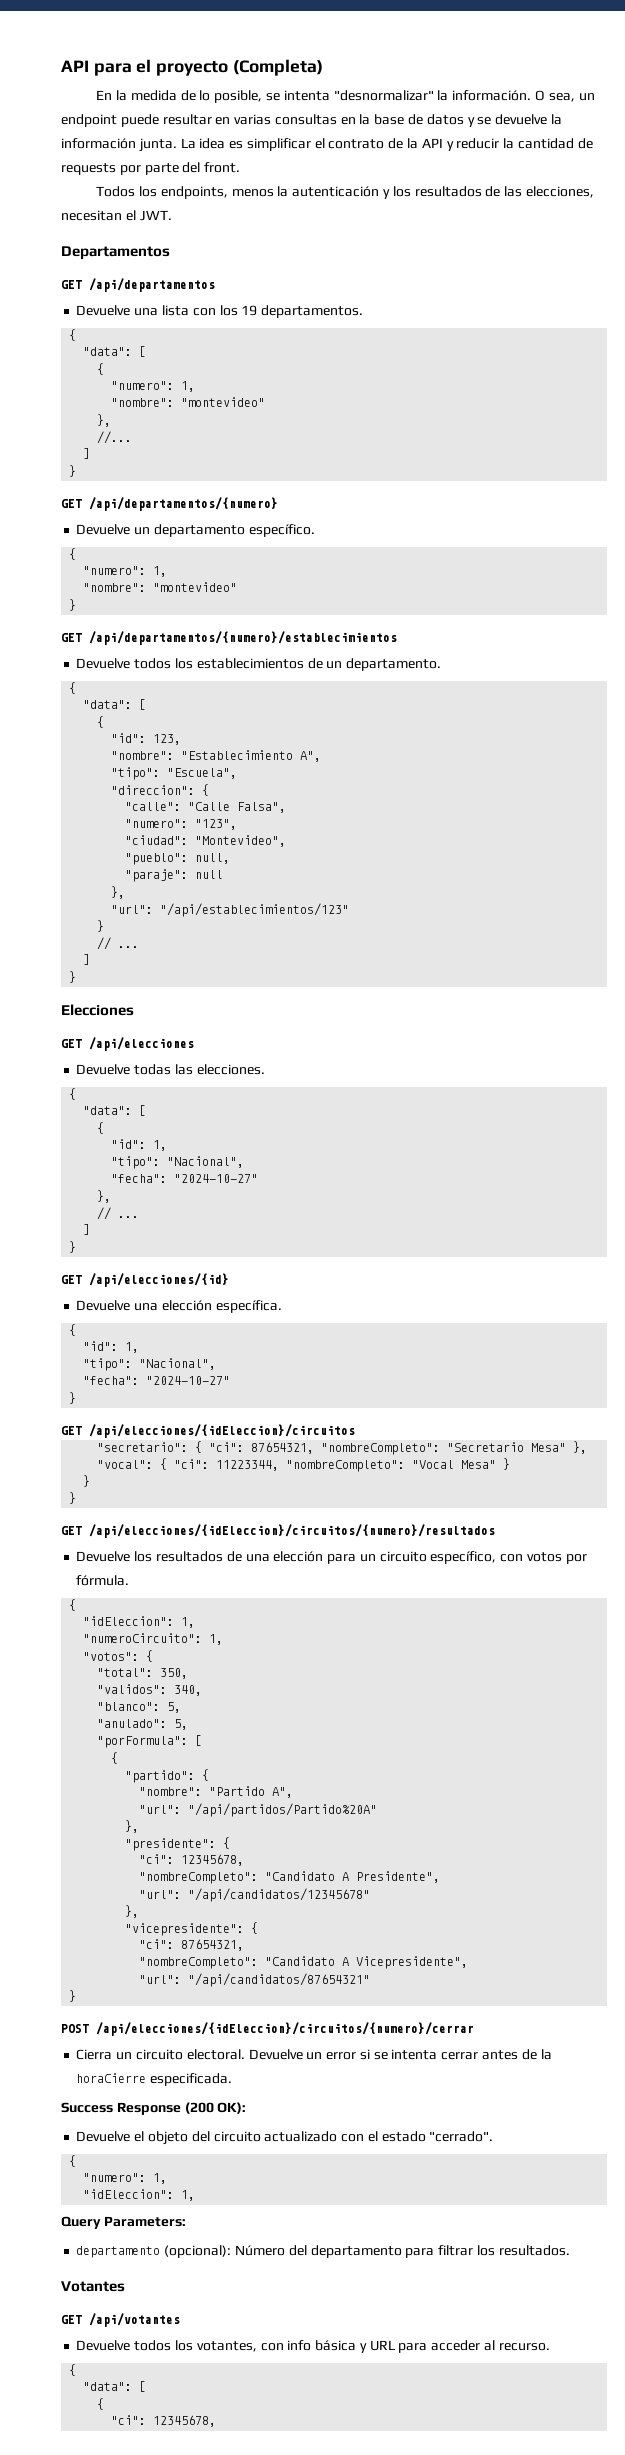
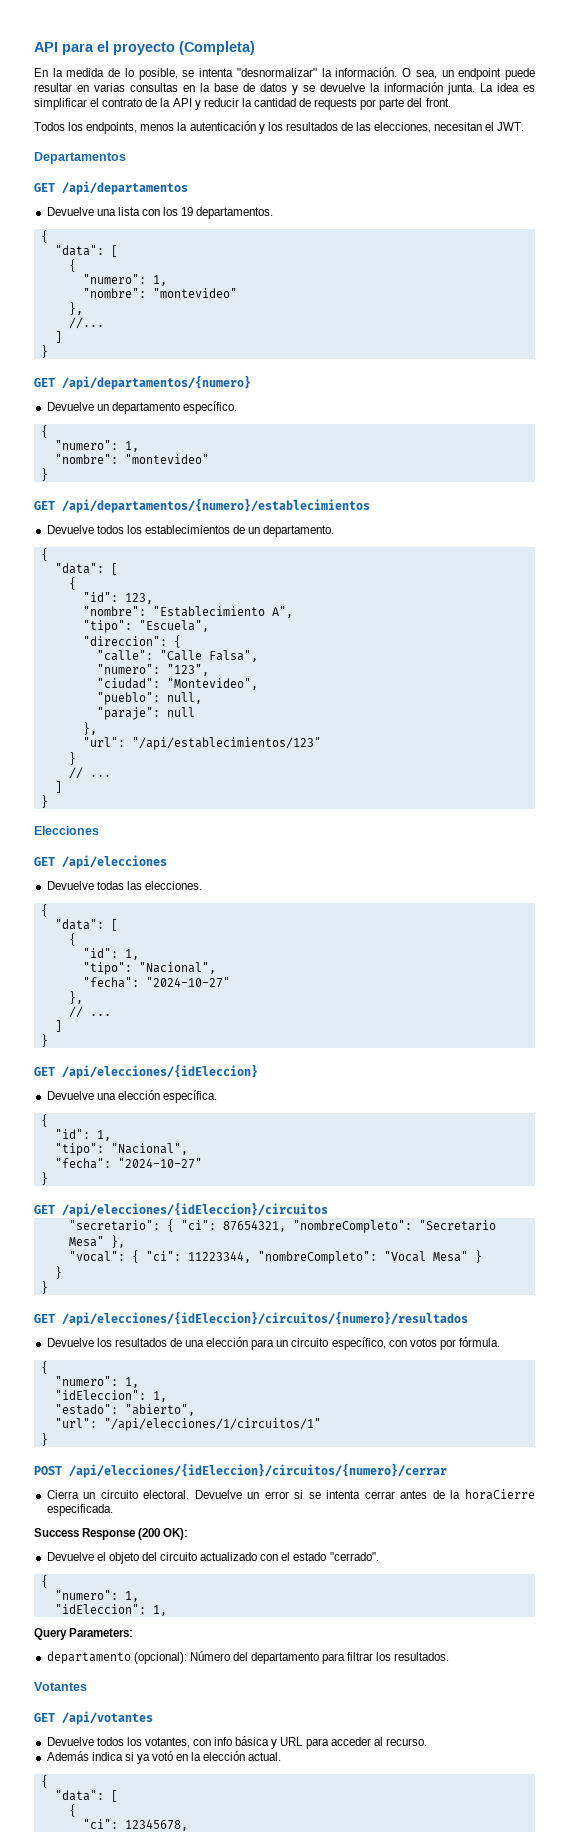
- GET /api/elecciones/{id}
+ GET /api/elecciones/{idEleccion}
  Devuelve los resultados de una elección para un circuito específico, con votos por fórmula.
  {
+ "numero": 1,
  "idEleccion": 1,
- "numeroCircuito": 1,
- "votos": {
- "total": 350,
- "validos": 340,
- "blanco": 5,
- "anulado": 5,
- "porFormula": [
- {
- "partido": {
- "nombre": "Partido A",
- "url": "/api/partidos/Partido%20A"
- },
- "presidente": {
- "ci": 12345678,
- "nombreCompleto": "Candidato A Presidente",
- "url": "/api/candidatos/12345678"
- },
- "vicepresidente": {
- "ci": 87654321,
- "nombreCompleto": "Candidato A Vicepresidente",
- "url": "/api/candidatos/87654321"
+ "estado": "abierto",
+ "url": "/api/elecciones/1/circuitos/1"
+ Además indica si ya votó en la elección actual.

